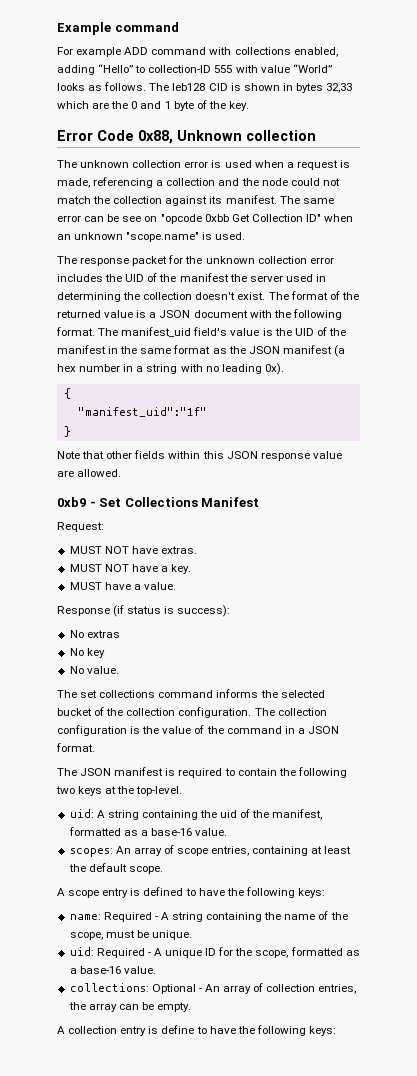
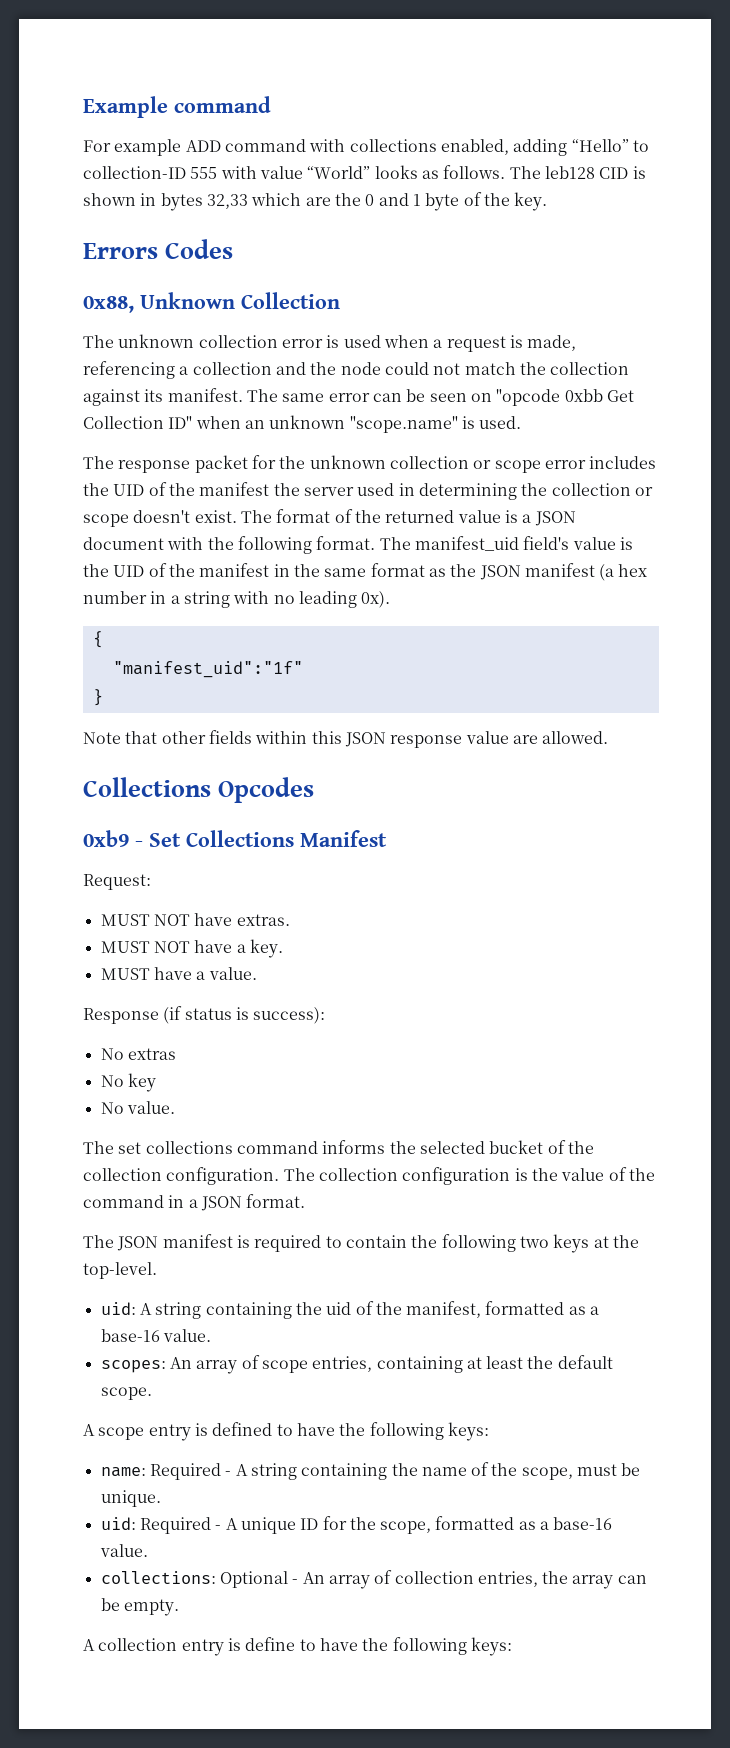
- Error Code 0x88, Unknown collection
+ Errors Codes
+ 0x88, Unknown Collection
- The same error can be see on "opcode 0xbb Get Collection ID" when an unknown "scope.name" is used.
+ The same error can be seen on "opcode 0xbb Get Collection ID" when an unknown "scope.name" is used.
- The response packet for the unknown collection error includes the UID of the manifest the server used in determining the collection doesn't exist.
+ The response packet for the unknown collection or scope error includes the UID of the manifest the server used in determining the collection or scope doesn't exist.
+ Collections Opcodes

